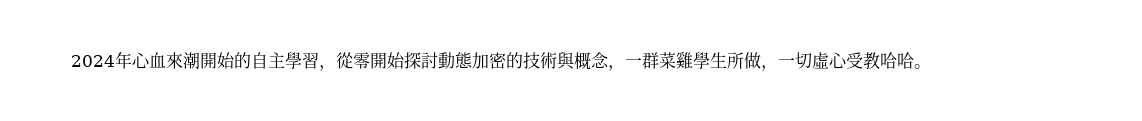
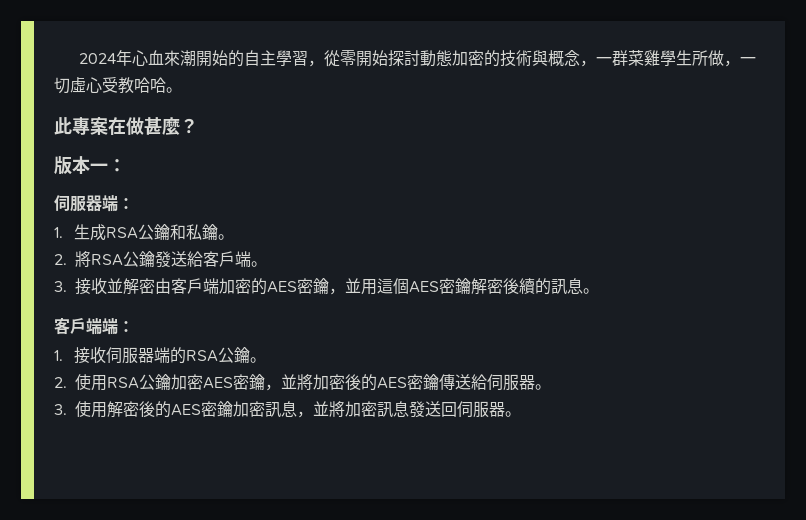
+ 此專案在做甚麼？
+ 版本一：
+ 伺服器端：
+ 1.生成RSA公鑰和私鑰。
+ 2.將RSA公鑰發送給客戶端。
+ 3.接收並解密由客戶端加密的AES密鑰，並用這個AES密鑰解密後續的訊息。
+ 客戶端端：
+ 1.接收伺服器端的RSA公鑰。
+ 2.使用RSA公鑰加密AES密鑰，並將加密後的AES密鑰傳送給伺服器。
+ 3.使用解密後的AES密鑰加密訊息，並將加密訊息發送回伺服器。

